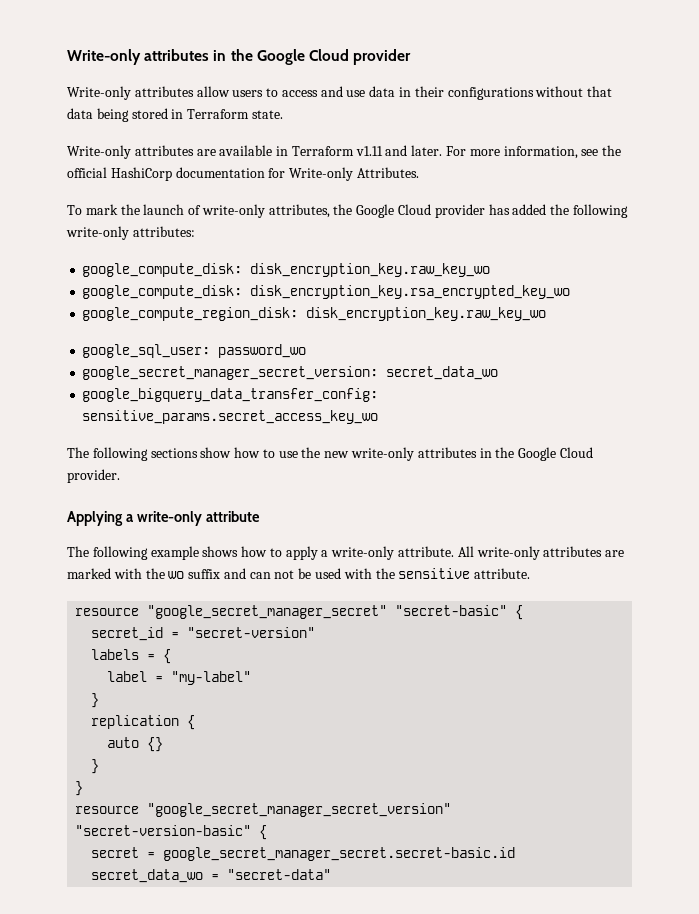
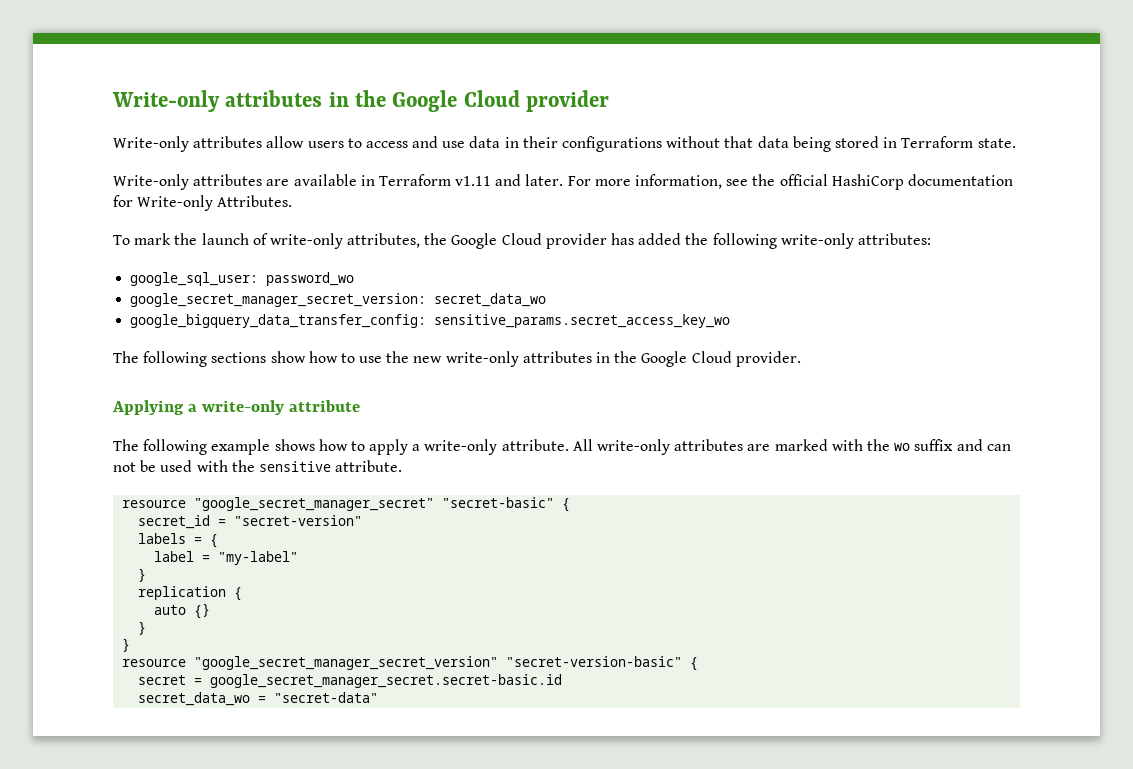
- google_compute_disk: disk_encryption_key.raw_key_wo
- google_compute_disk: disk_encryption_key.rsa_encrypted_key_wo
- google_compute_region_disk: disk_encryption_key.raw_key_wo

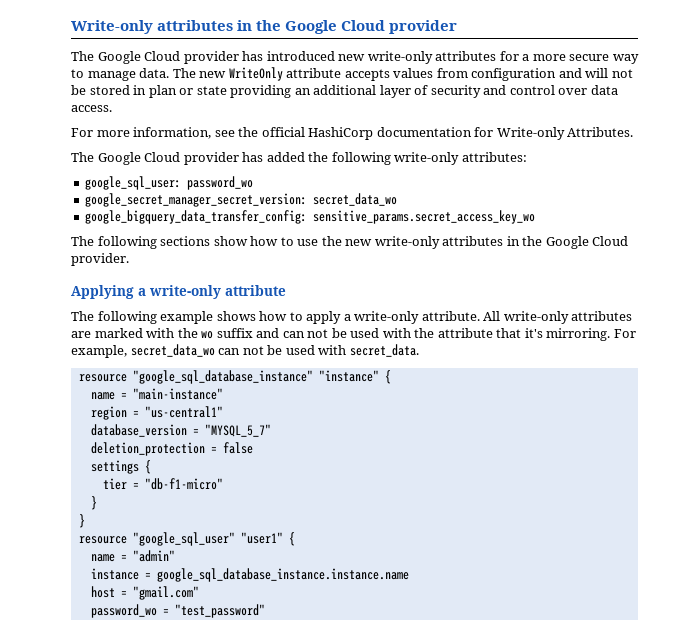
- Write-only attributes allow users to access and use data in their configurations without that data being stored in Terraform state.
- Write-only attributes are available in Terraform v1.11 and later. For more information, see the official HashiCorp documentation for Write-only Attributes.
+ The Google Cloud provider has introduced new write-only attributes for a more secure way to manage data. The new WriteOnly attribute accepts values from configuration and will not be stored in plan or state providing an additional layer of security and control over data access.
+ For more information, see the official HashiCorp documentation for Write-only Attributes.
- To mark the launch of write-only attributes, the Google Cloud provider has added the following write-only attributes:
+ The Google Cloud provider has added the following write-only attributes:
- All write-only attributes are marked with the wo suffix and can not be used with the sensitive attribute.
- resource "google_secret_manager_secret" "secret-basic" {
- secret_id = "secret-version"
- labels = {
- label = "my-label"
- }
- replication {
- auto {}
+ All write-only attributes are marked with the wo suffix and can not be used with the attribute that it's mirroring. For example, secret_data_wo can not be used with secret_data.
+ resource "google_sql_database_instance" "instance" {
+ name = "main-instance"
+ region = "us-central1"
+ database_version = "MYSQL_5_7"
+ deletion_protection = false
+ settings {
+ tier = "db-f1-micro"
- resource "google_secret_manager_secret_version" "secret-version-basic" {
- secret = google_secret_manager_secret.secret-basic.id
- secret_data_wo = "secret-data"
+ resource "google_sql_user" "user1" {
+ name = "admin"
+ instance = google_sql_database_instance.instance.name
+ host = "gmail.com"
+ password_wo = "test_password"

